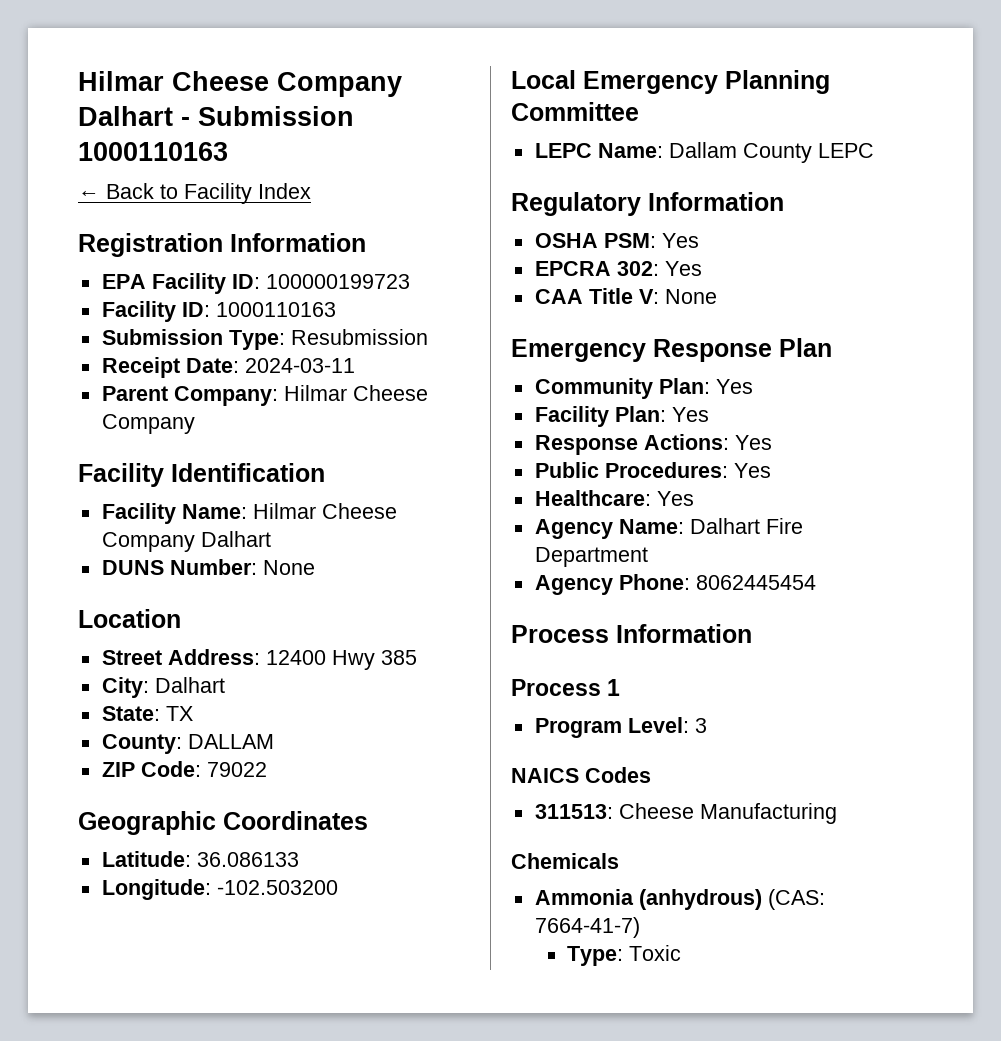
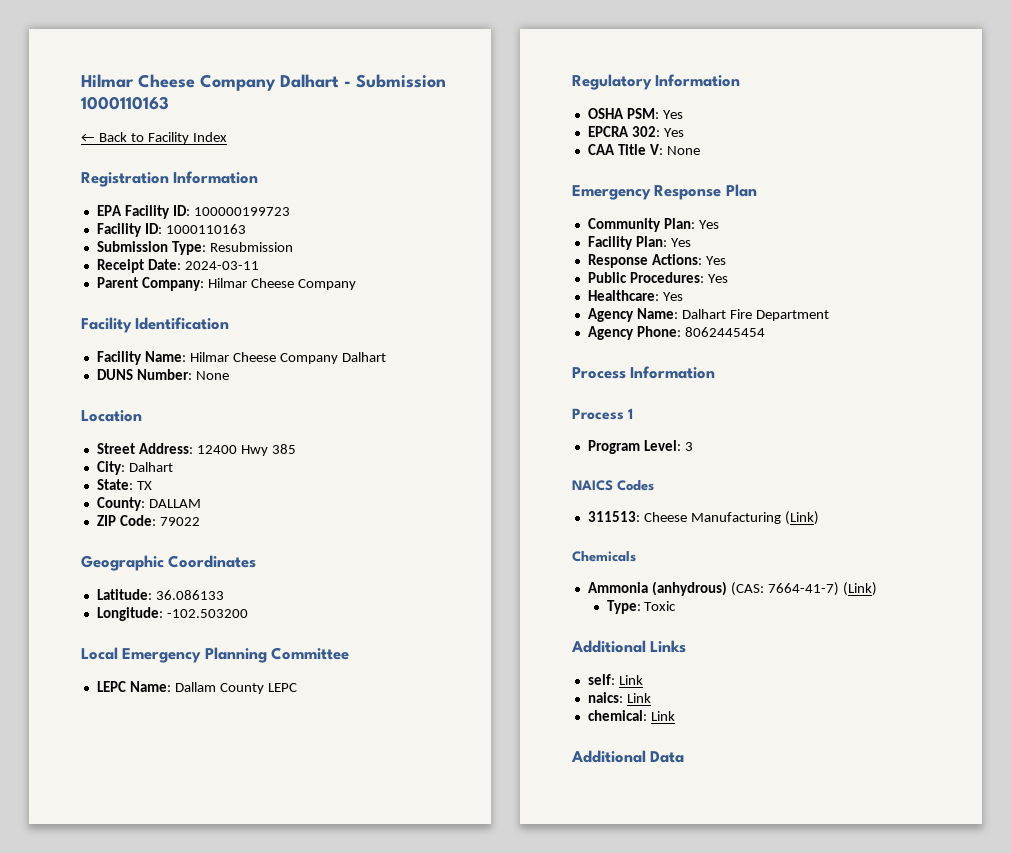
- 311513: Cheese Manufacturing
+ 311513: Cheese Manufacturing (Link)
- Ammonia (anhydrous) (CAS: 7664-41-7)
+ Ammonia (anhydrous) (CAS: 7664-41-7) (Link)
+ Additional Links
+ self: Link
+ naics: Link
+ chemical: Link
+ Additional Data

